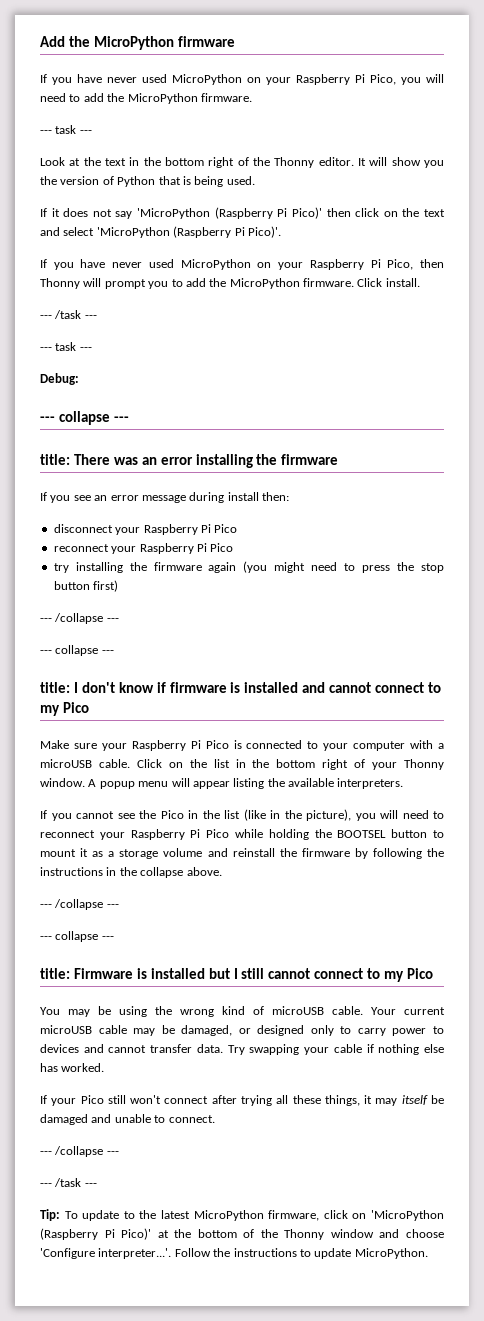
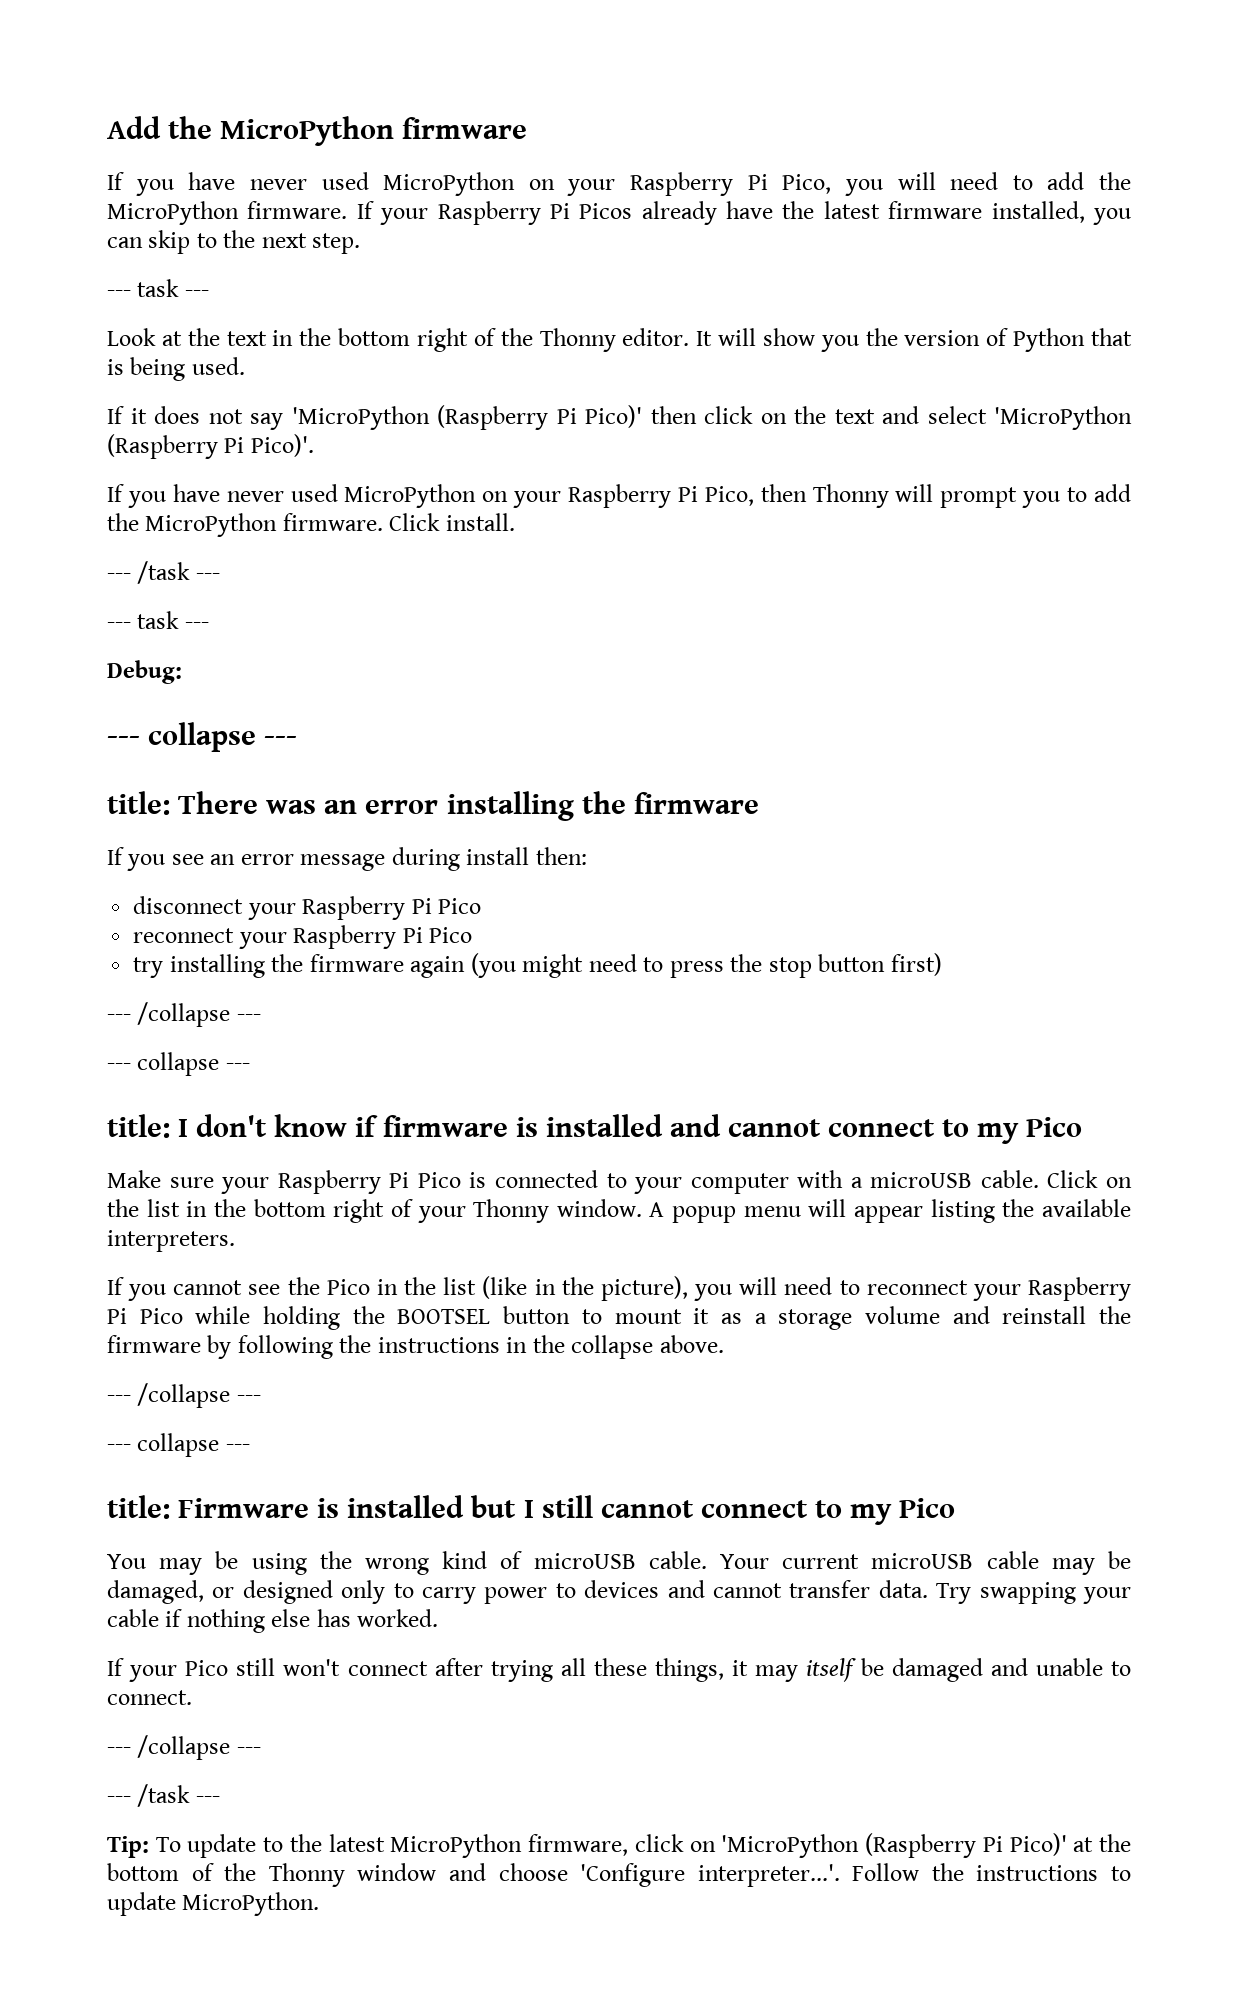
+ If your Raspberry Pi Picos already have the latest firmware installed, you can skip to the next step.

